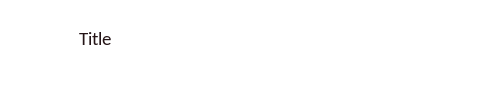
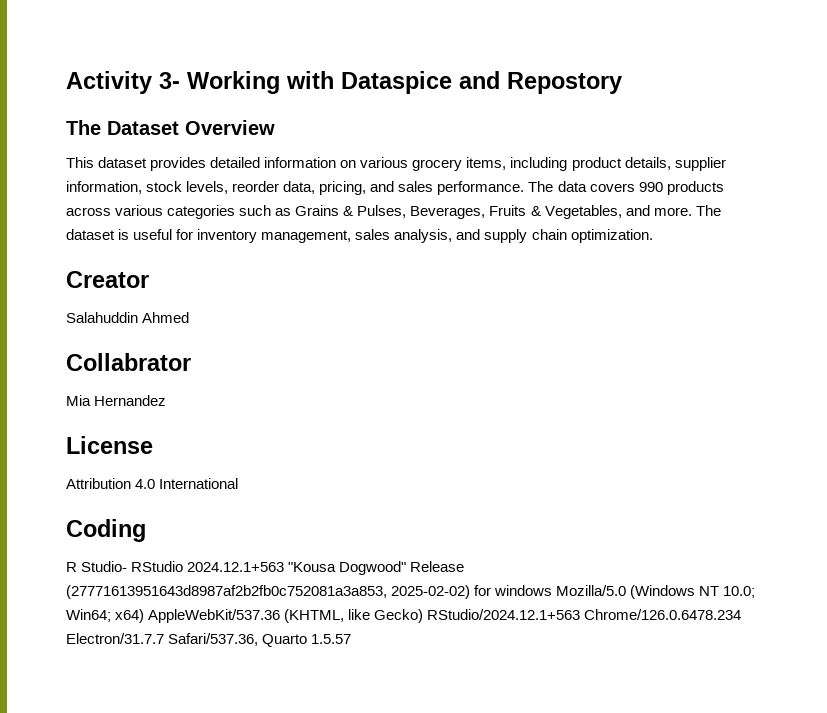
- Title
+ Activity 3- Working with Dataspice and Repostory
+ The Dataset Overview
+ This dataset provides detailed information on various grocery items, including product details, supplier information, stock levels, reorder data, pricing, and sales performance. The data covers 990 products across various categories such as Grains & Pulses, Beverages, Fruits & Vegetables, and more. The dataset is useful for inventory management, sales analysis, and supply chain optimization.
+ Creator
+ Salahuddin Ahmed
+ Collabrator
+ Mia Hernandez
+ License
+ Attribution 4.0 International
+ Coding
+ R Studio- RStudio 2024.12.1+563 "Kousa Dogwood" Release (27771613951643d8987af2b2fb0c752081a3a853, 2025-02-02) for windows Mozilla/5.0 (Windows NT 10.0; Win64; x64) AppleWebKit/537.36 (KHTML, like Gecko) RStudio/2024.12.1+563 Chrome/126.0.6478.234 Electron/31.7.7 Safari/537.36, Quarto 1.5.57

